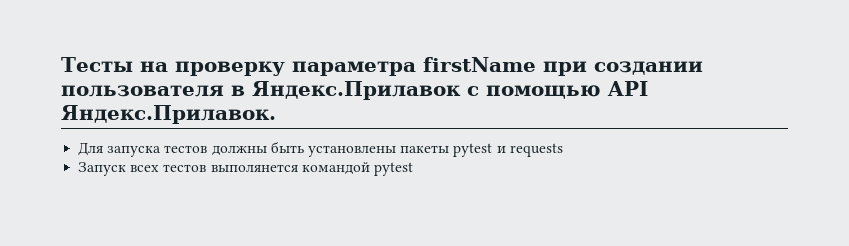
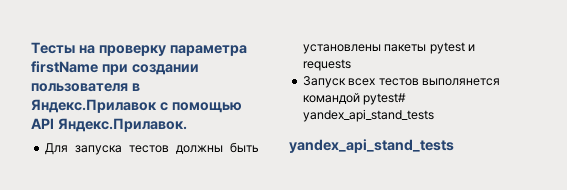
- Запуск всех тестов выполянется командой pytest
+ Запуск всех тестов выполянется командой pytest# yandex_api_stand_tests
+ yandex_api_stand_tests

